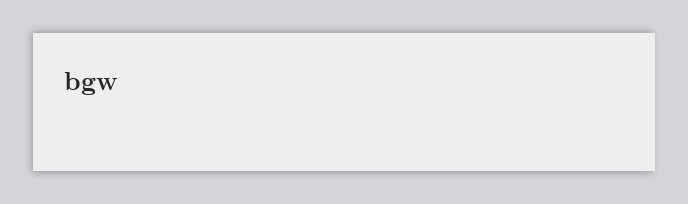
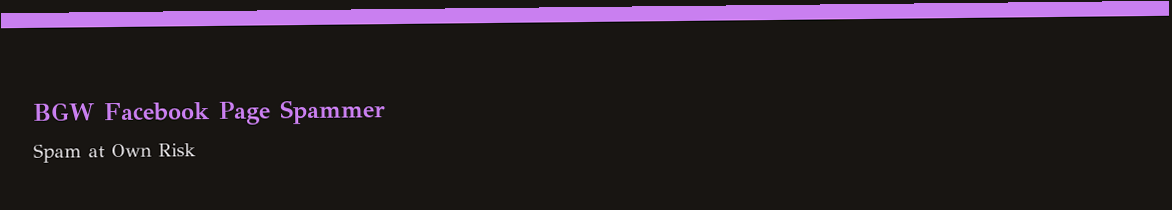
- bgw
+ BGW Facebook Page Spammer
+ Spam at Own Risk

